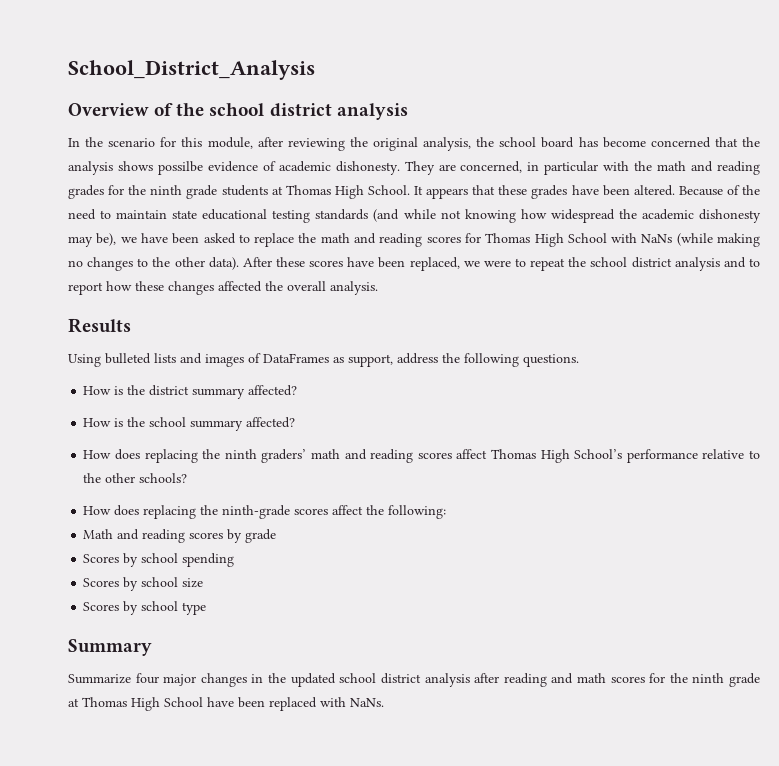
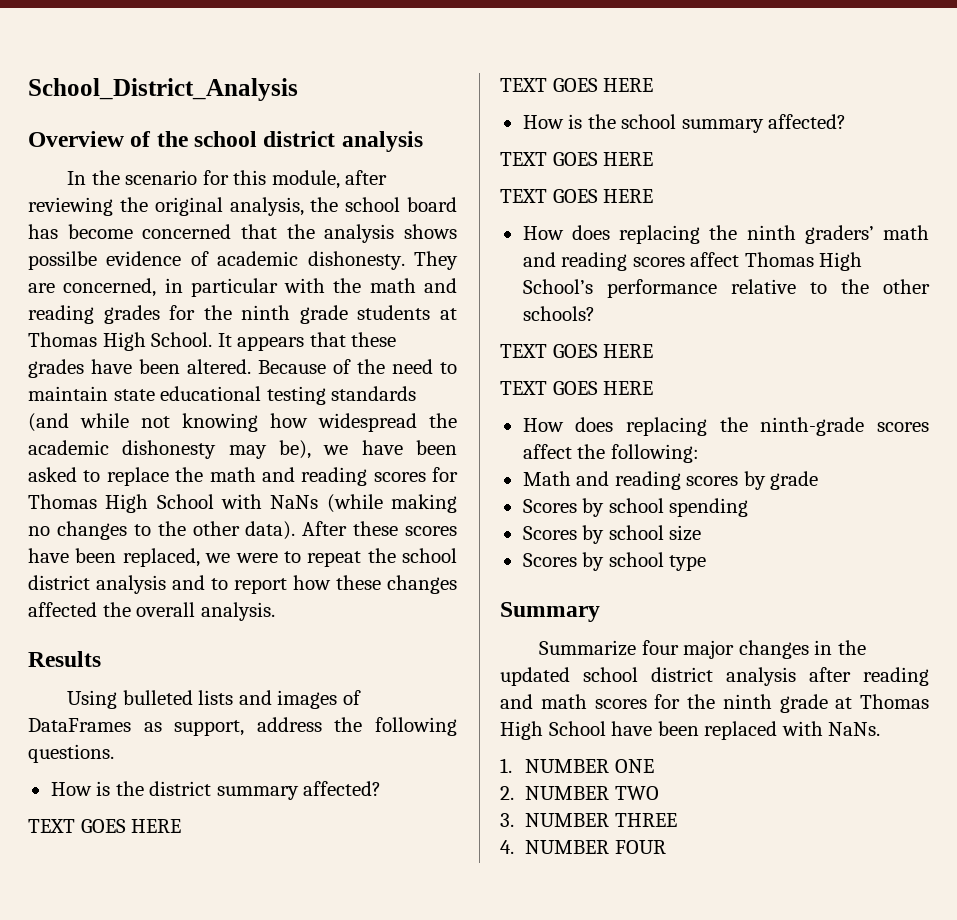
  How is the district summary affected?
+ TEXT GOES HERE
+ TEXT GOES HERE
  How is the school summary affected?
+ TEXT GOES HERE
+ TEXT GOES HERE
  How does replacing the ninth graders’ math and reading scores affect Thomas High School’s performance relative to the other schools?
+ TEXT GOES HERE
+ TEXT GOES HERE
+ 1. NUMBER ONE
+ 2. NUMBER TWO
+ 3. NUMBER THREE
+ 4. NUMBER FOUR

